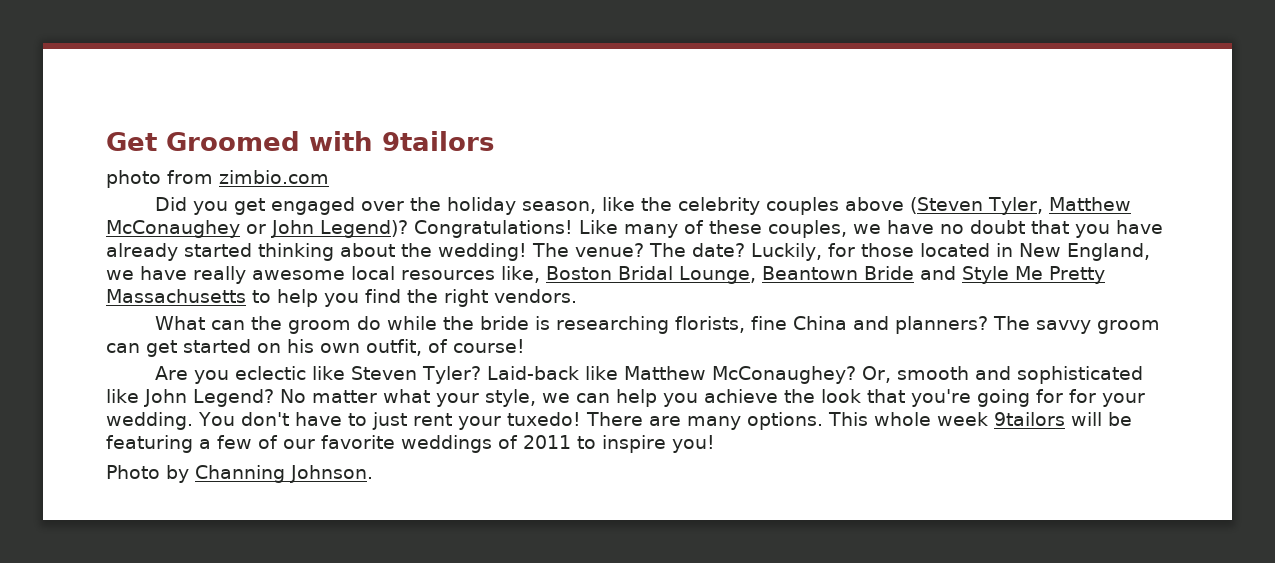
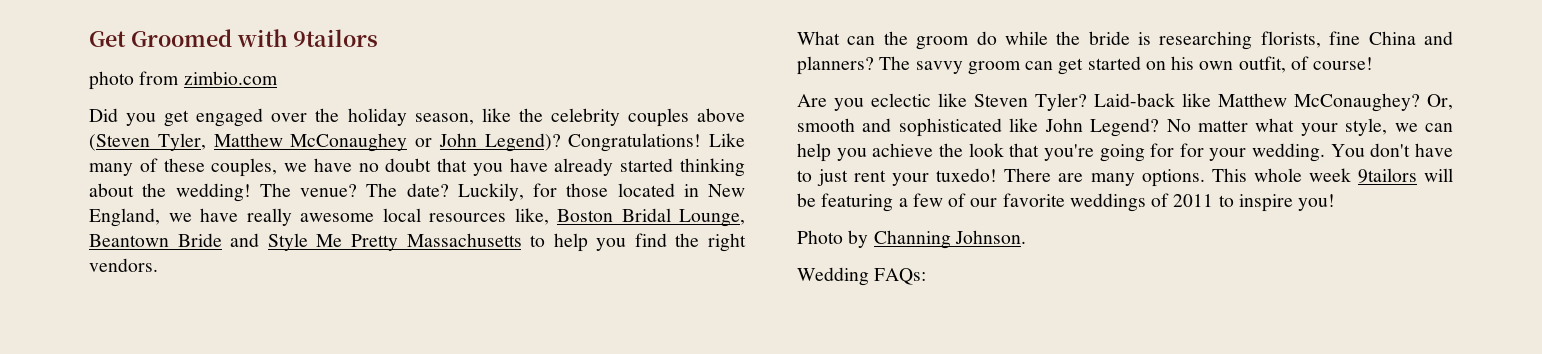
+ Wedding FAQs:

